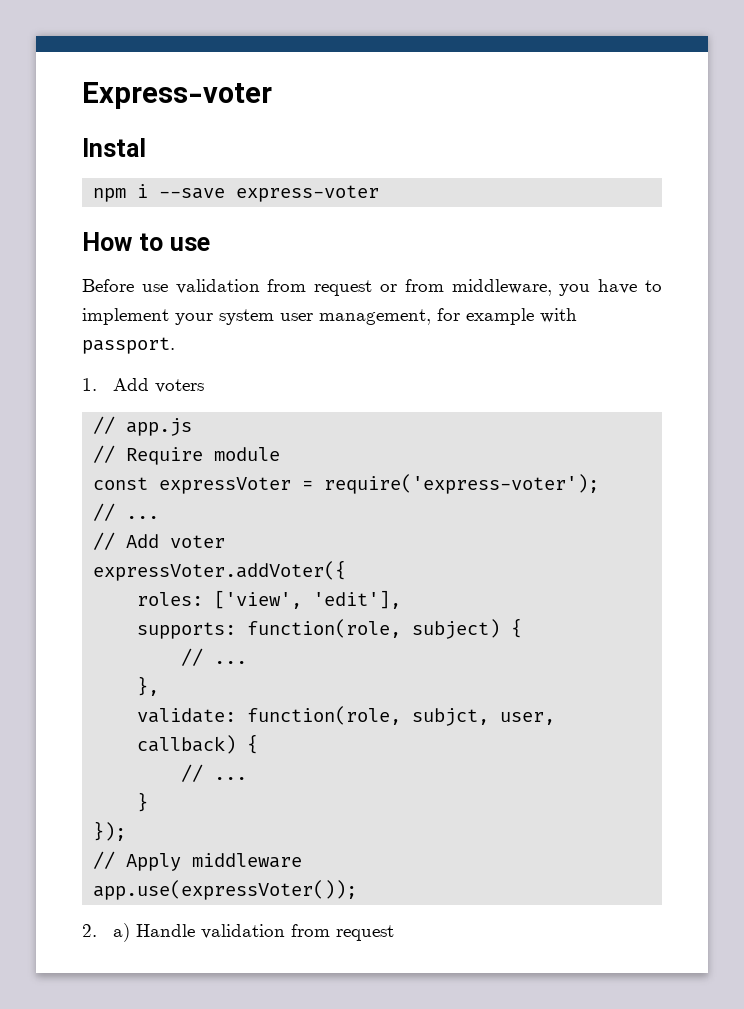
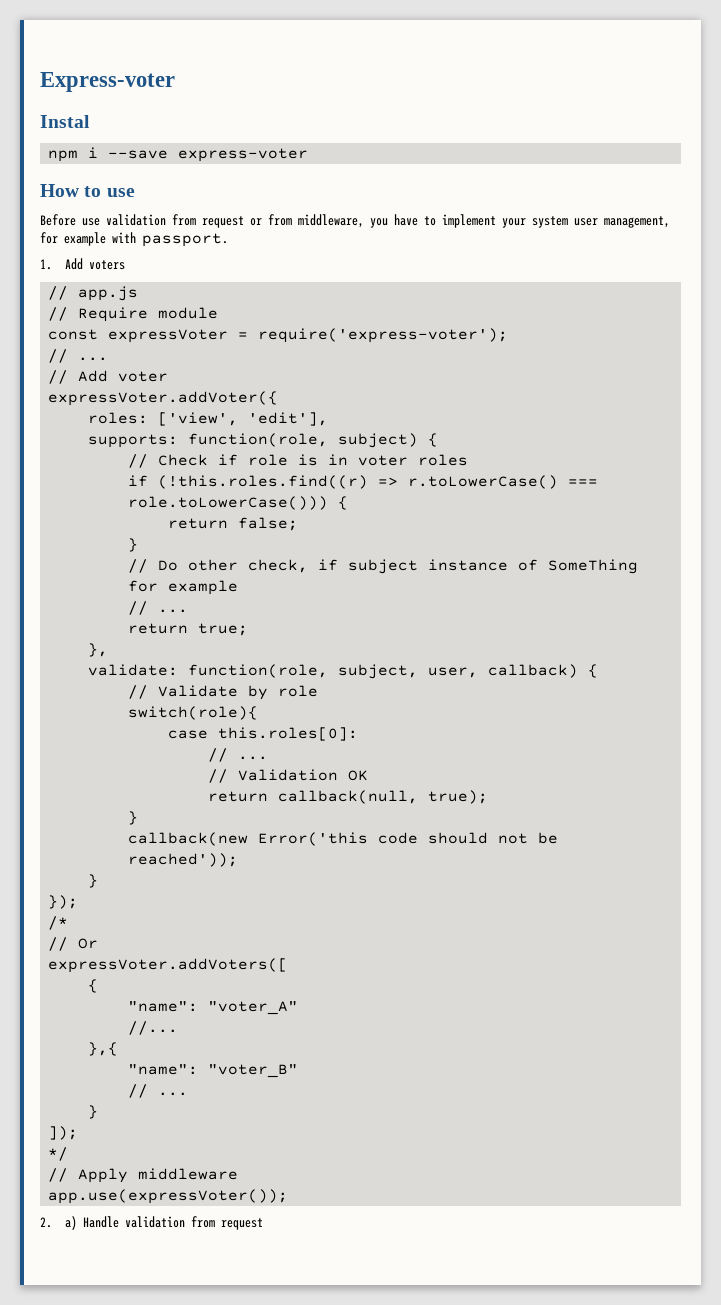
  supports: function(role, subject) {
+ // Check if role is in voter roles
+ if (!this.roles.find((r) => r.toLowerCase() === role.toLowerCase())) {
+ return false;
+ }
+ // Do other check, if subject instance of SomeThing for example
  // ...
+ return true;
- validate: function(role, subjct, user, callback) {
+ validate: function(role, subject, user, callback) {
+ // Validate by role
+ switch(role){
+ case this.roles[0]:
+ // ...
+ // Validation OK
+ return callback(null, true);
+ }
+ callback(new Error('this code should not be reached'));
+ }
+ });
+ /*
+ // Or
+ expressVoter.addVoters([
+ {
+ "name": "voter_A"
+ //...
+ },{
+ "name": "voter_B"
- });
+ ]);
+ */

